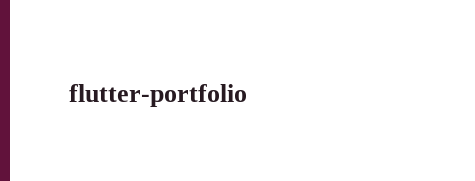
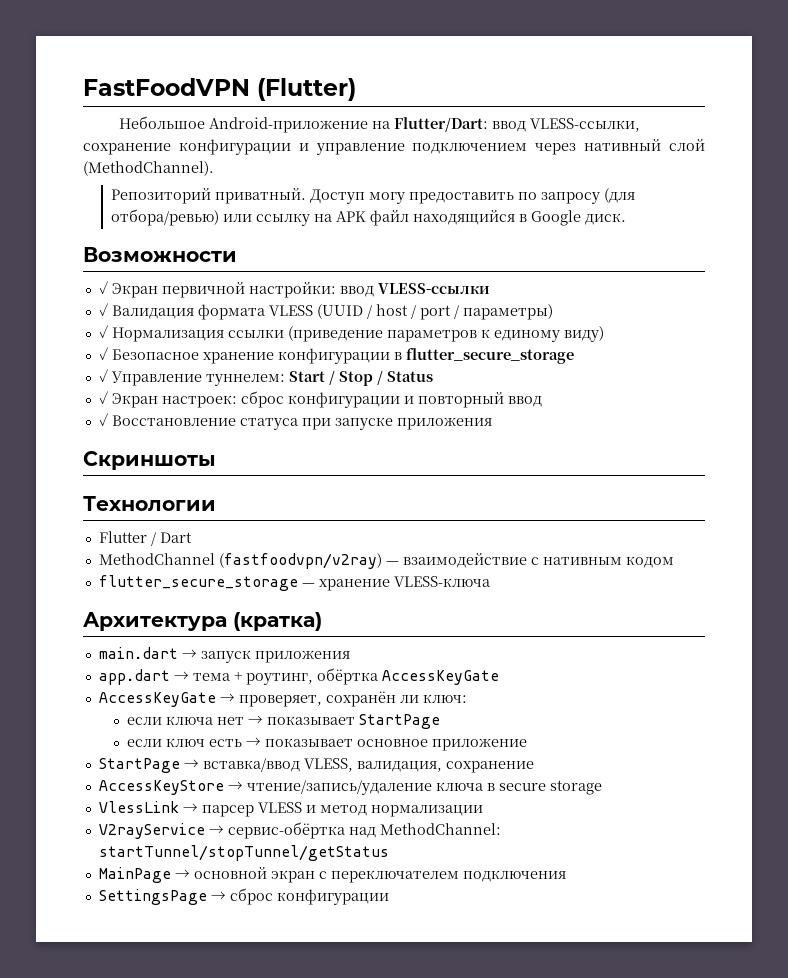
- flutter-portfolio
+ FastFoodVPN (Flutter)
+ Небольшое Android-приложение на Flutter/Dart: ввод VLESS-ссылки, сохранение конфигурации и управление подключением через нативный слой (MethodChannel).
+ Репозиторий приватный. Доступ могу предоставить по запросу (для отбора/ревью) или ссылку на APK файл находящийся в Google диск.
+ Возможности
+ ✓ Экран первичной настройки: ввод VLESS-ссылки
+ ✓ Валидация формата VLESS (UUID / host / port / параметры)
+ ✓ Нормализация ссылки (приведение параметров к единому виду)
+ ✓ Безопасное хранение конфигурации в flutter_secure_storage
+ ✓ Управление туннелем: Start / Stop / Status
+ ✓ Экран настроек: сброс конфигурации и повторный ввод
+ ✓ Восстановление статуса при запуске приложения
+ Скриншоты
+ Технологии
+ Flutter / Dart
+ MethodChannel (fastfoodvpn/v2ray) — взаимодействие с нативным кодом
+ flutter_secure_storage — хранение VLESS-ключа
+ Архитектура (кратка)
+ main.dart → запуск приложения
+ app.dart → тема + роутинг, обёртка AccessKeyGate
+ AccessKeyGate → проверяет, сохранён ли ключ:
+ если ключа нет → показывает StartPage
+ если ключ есть → показывает основное приложение
+ StartPage → вставка/ввод VLESS, валидация, сохранение
+ AccessKeyStore → чтение/запись/удаление ключа в secure storage
+ VlessLink → парсер VLESS и метод нормализации
+ V2rayService → сервис-обёртка над MethodChannel: startTunnel/stopTunnel/getStatus
+ MainPage → основной экран с переключателем подключения
+ SettingsPage → сброс конфигурации

